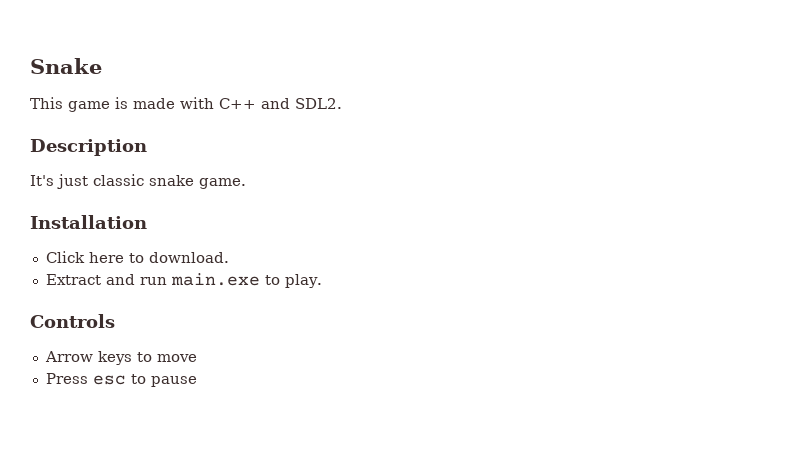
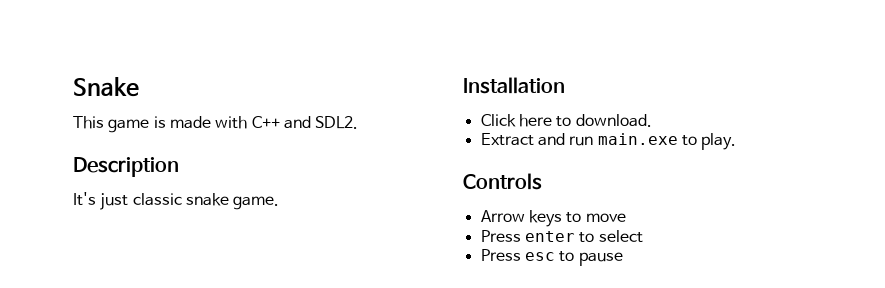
+ Press enter to select

